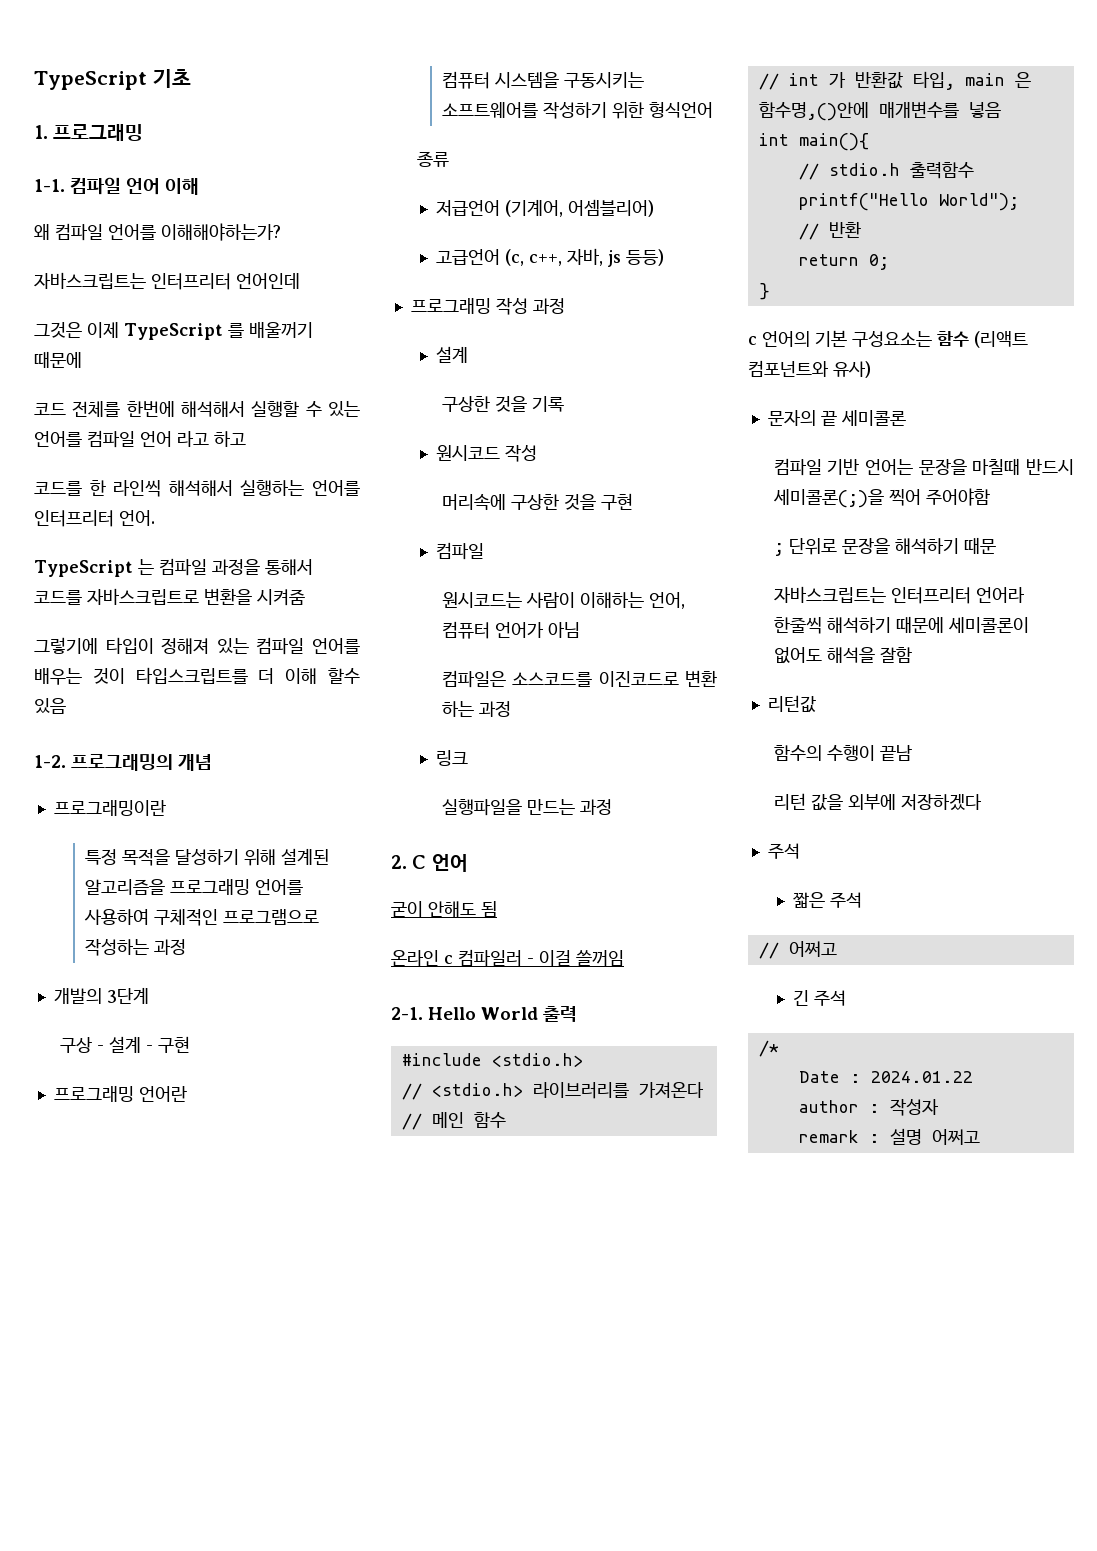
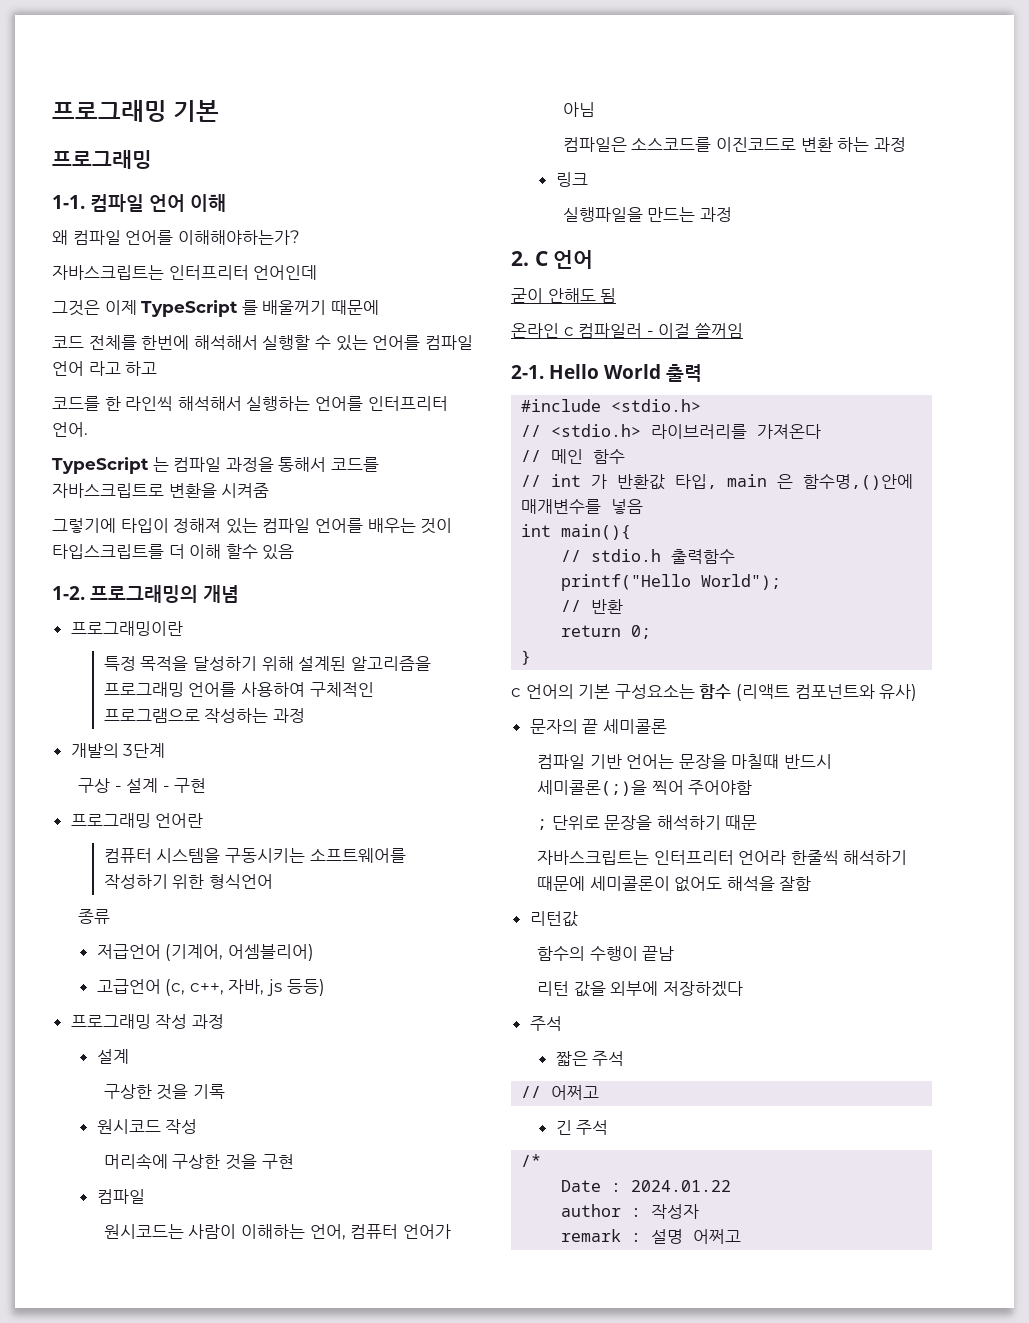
- TypeScript 기초
- 1. 프로그래밍
+ 프로그래밍 기본
+ 프로그래밍

